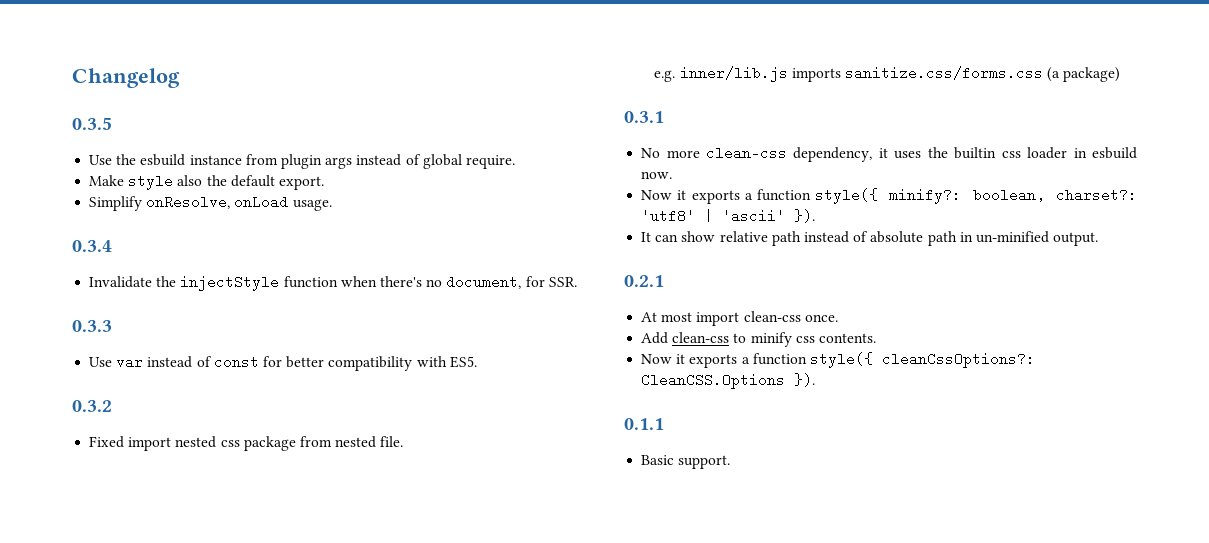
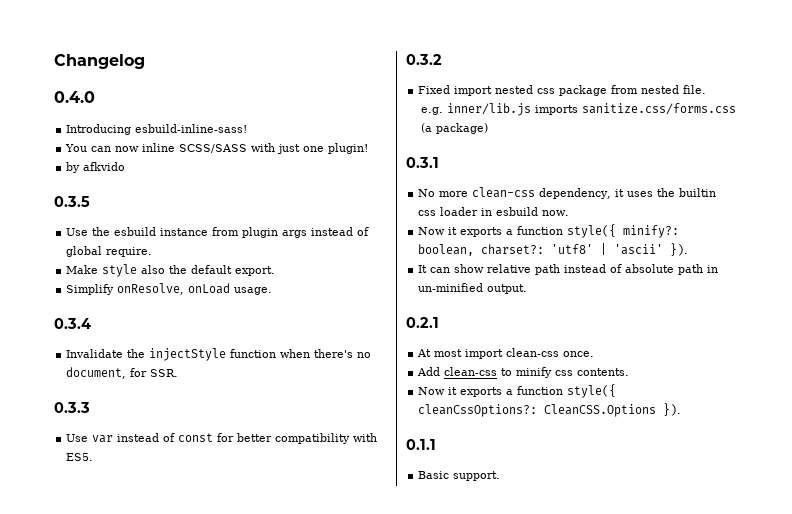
+ 0.4.0
+ Introducing esbuild-inline-sass!
+ You can now inline SCSS/SASS with just one plugin!
+ by afkvido

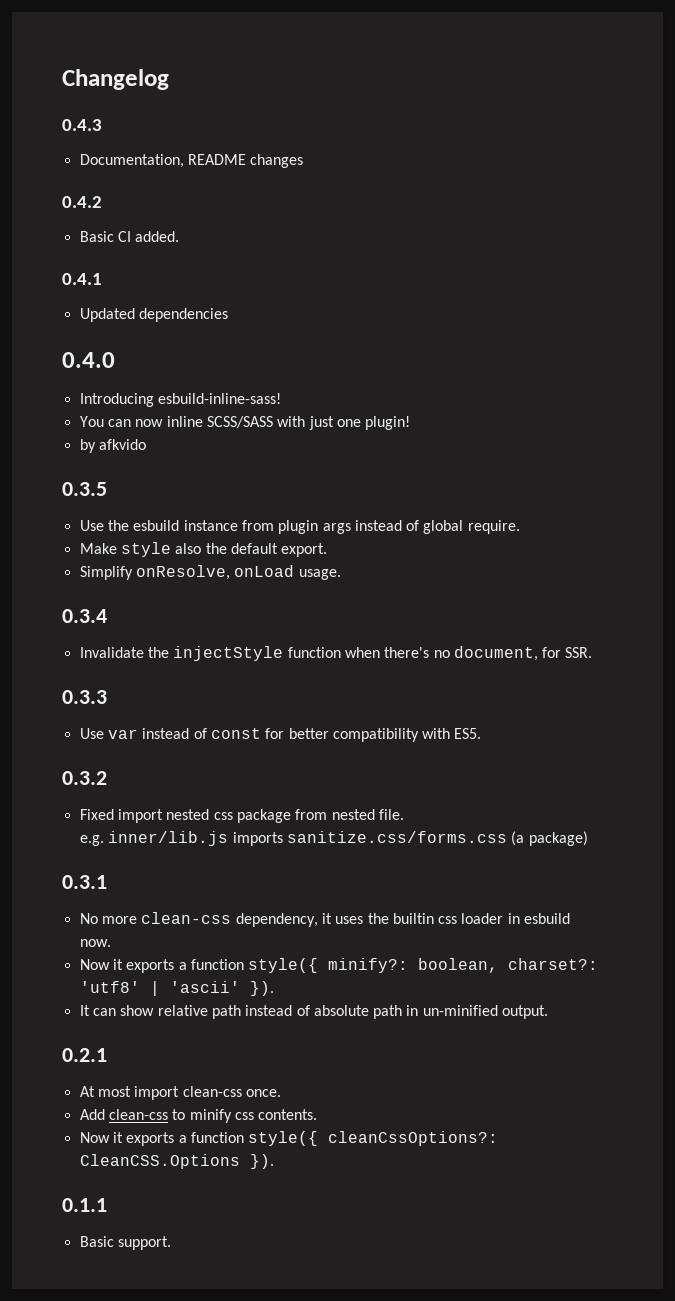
+ 0.4.3
+ Documentation, README changes
+ 0.4.2
+ Basic CI added.
+ 0.4.1
+ Updated dependencies

